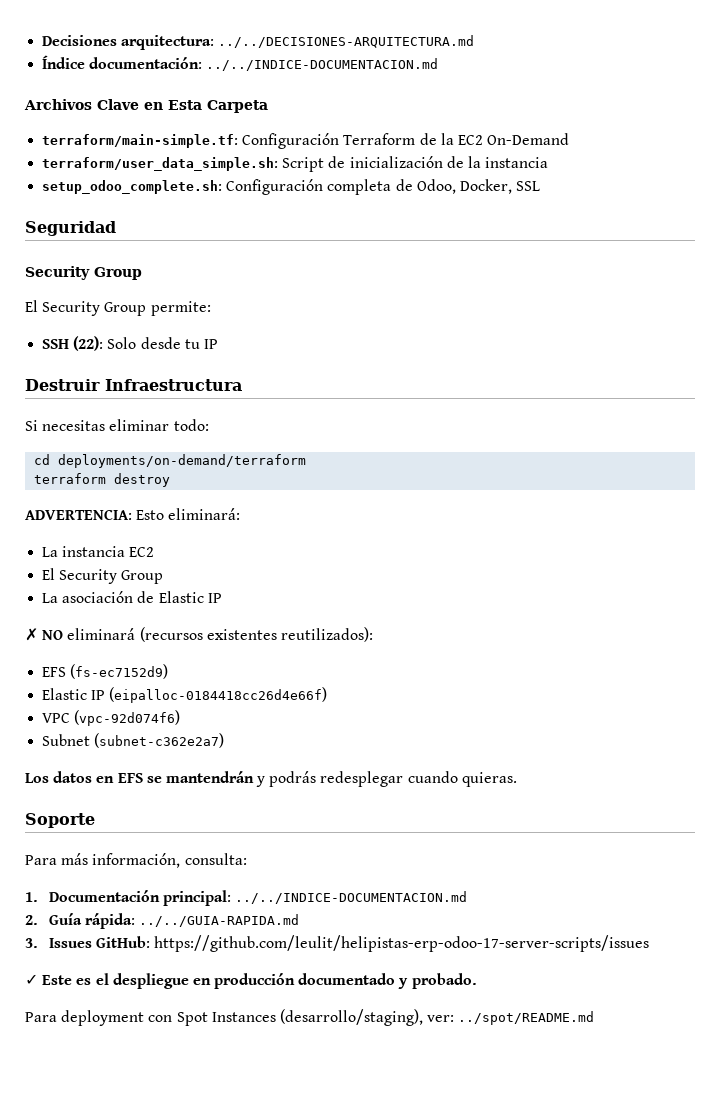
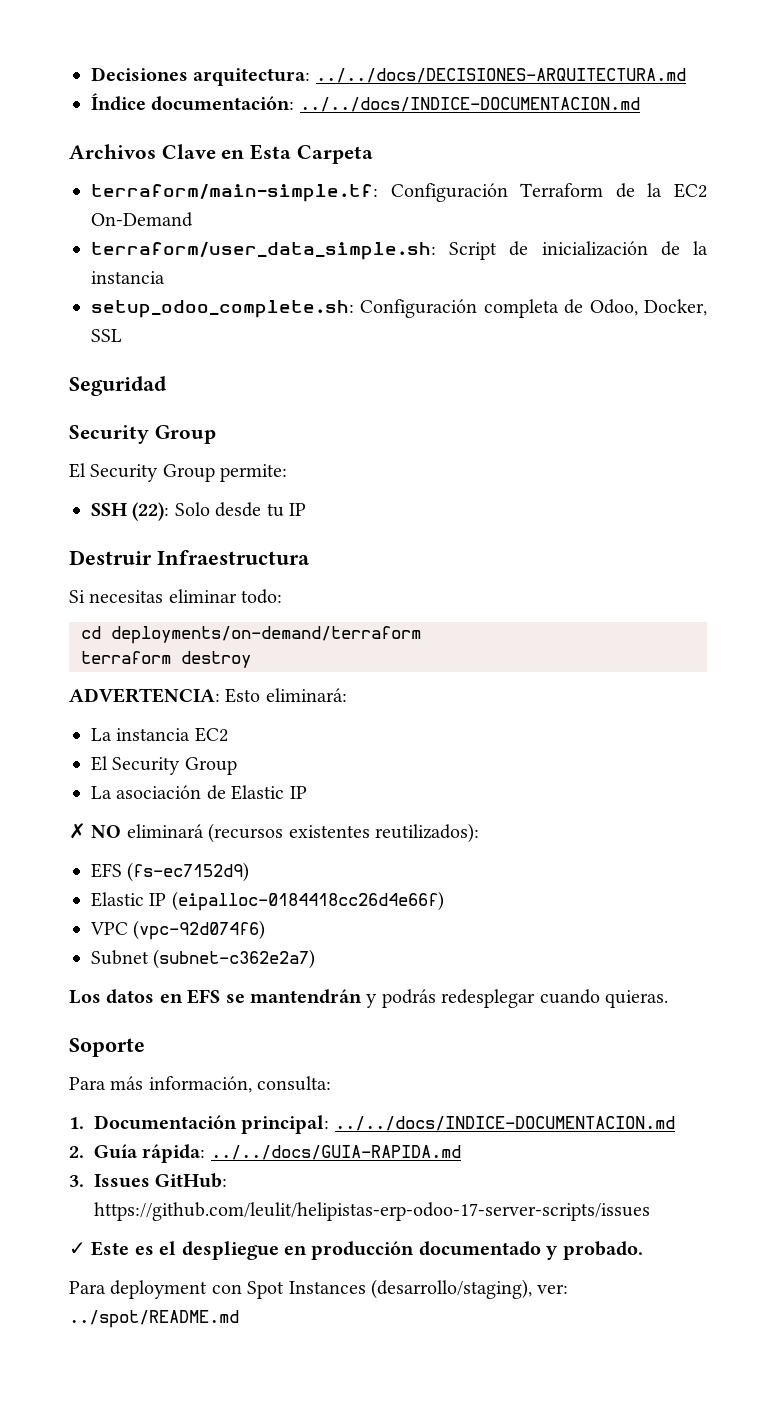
- Decisiones arquitectura: ../../DECISIONES-ARQUITECTURA.md
+ Decisiones arquitectura: ../../docs/DECISIONES-ARQUITECTURA.md
- Índice documentación: ../../INDICE-DOCUMENTACION.md
+ Índice documentación: ../../docs/INDICE-DOCUMENTACION.md
- 1. Documentación principal: ../../INDICE-DOCUMENTACION.md
+ 1. Documentación principal: ../../docs/INDICE-DOCUMENTACION.md
- 2. Guía rápida: ../../GUIA-RAPIDA.md
+ 2. Guía rápida: ../../docs/GUIA-RAPIDA.md

